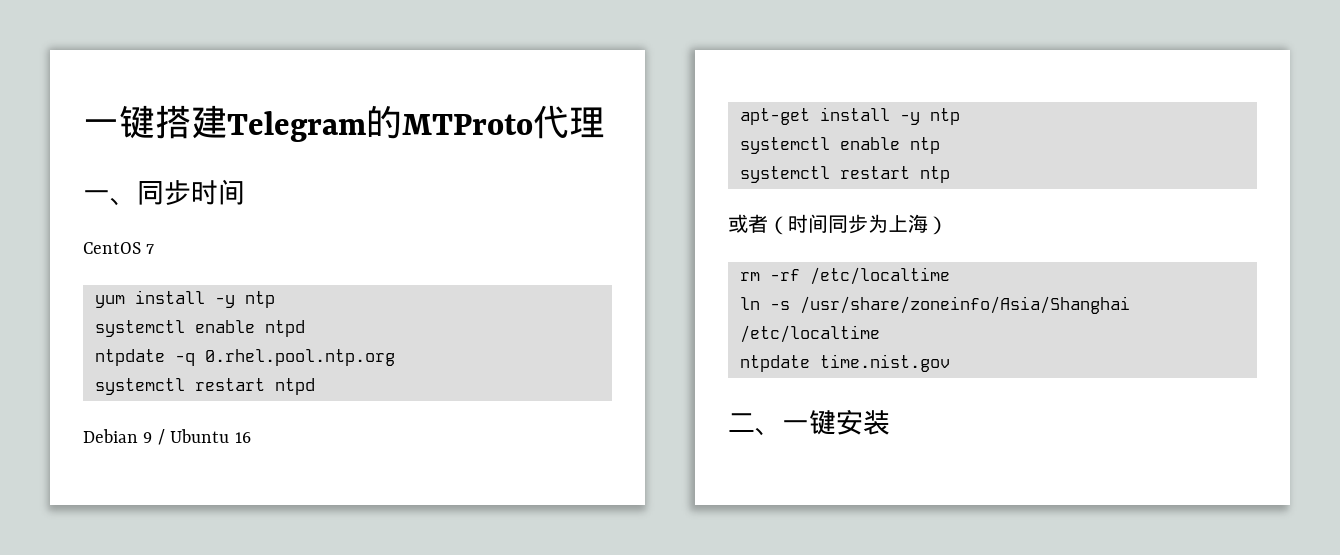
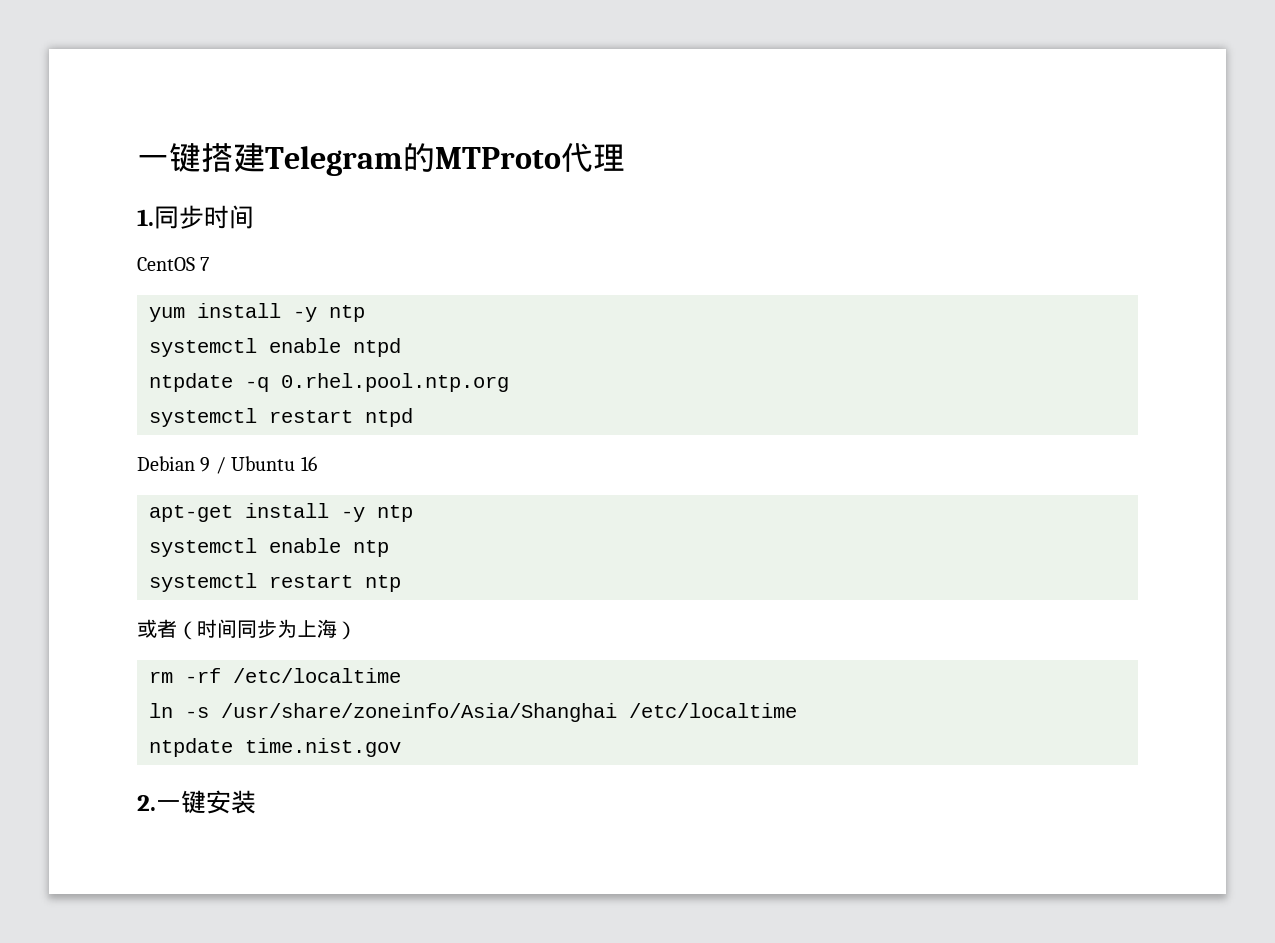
- 一、同步时间
+ 1.同步时间
- 二、一键安装
+ 2.一键安装

